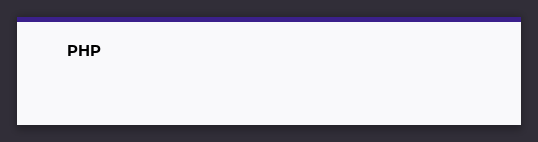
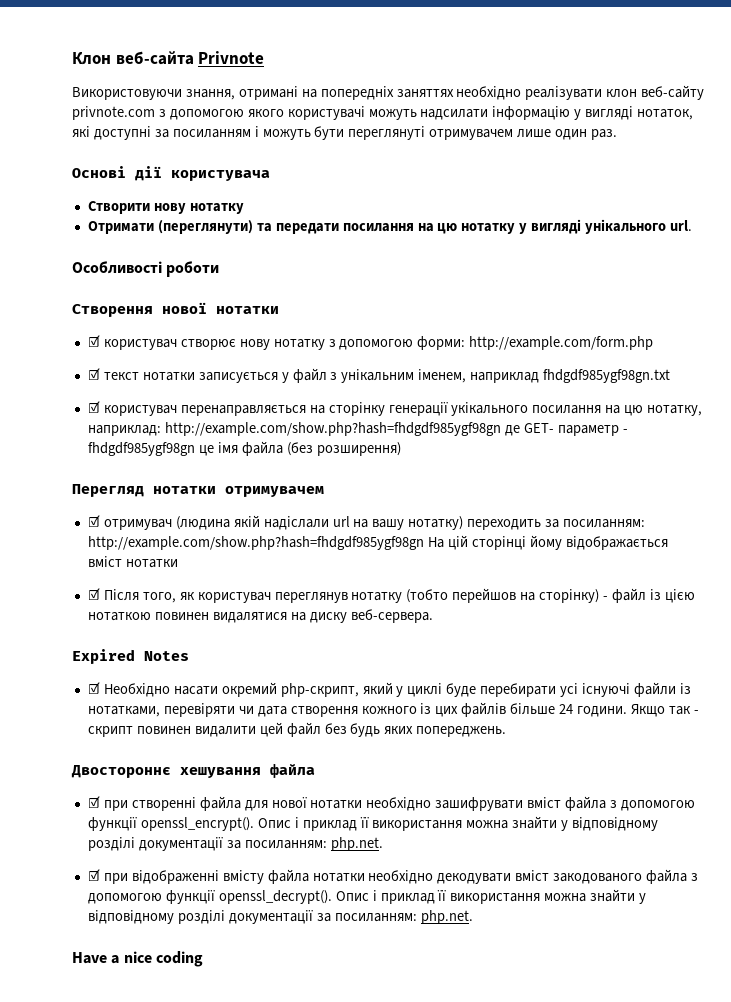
- PHP
+ Клон веб-сайта Privnote
+ Використовуючи знання, отримані на попередніх заняттях необхідно реалізувати клон веб-сайту privnote.com з допомогою якого користувачі можуть надсилати інформацію у вигляді нотаток, які доступні за посиланням і можуть бути переглянуті отримувачем лише один раз.
+ Основі дії користувача
+ Створити нову нотатку
+ Отримати (переглянути) та передати посилання на цю нотатку у вигляді унікального url.
+ Особливості роботи
+ Створення нової нотатки
+ ☑ користувач створює нову нотатку з допомогою форми: http://example.com/form.php
+ ☑ текст нотатки записується у файл з унікальним іменем, наприклад fhdgdf985ygf98gn.txt
+ ☑ користувач перенаправляється на сторінку генерації укікального посилання на цю нотатку, наприклад: http://example.com/show.php?hash=fhdgdf985ygf98gn де GET- параметр - fhdgdf985ygf98gn це імя файла (без розширення)
+ Перегляд нотатки отримувачем
+ ☑ отримувач (людина якій надіслали url на вашу нотатку) переходить за посиланням: http://example.com/show.php?hash=fhdgdf985ygf98gn На цій сторінці йому відображається вміст нотатки
+ ☑ Після того, як користувач переглянув нотатку (тобто перейшов на сторінку) - файл із цією нотаткою повинен видалятися на диску веб-сервера.
+ Expired Notes
+ ☑ Необхідно насати окремий php-скрипт, який у циклі буде перебирати усі існуючі файли із нотатками, перевіряти чи дата створення кожного із цих файлів більше 24 години. Якщо так - скрипт повинен видалити цей файл без будь яких попереджень.
+ Двостороннє хешування файла
+ ☑ при створенні файла для нової нотатки необхідно зашифрувати вміст файла з допомогою функції openssl_encrypt(). Опис і приклад її використання можна знайти у відповідному розділі документації за посиланням: php.net.
+ ☑ при відображенні вмісту файла нотатки необхідно декодувати вміст закодованого файла з допомогою функції openssl_decrypt(). Опис і приклад її використання можна знайти у відповідному розділі документації за посиланням: php.net.
+ Have a nice coding

